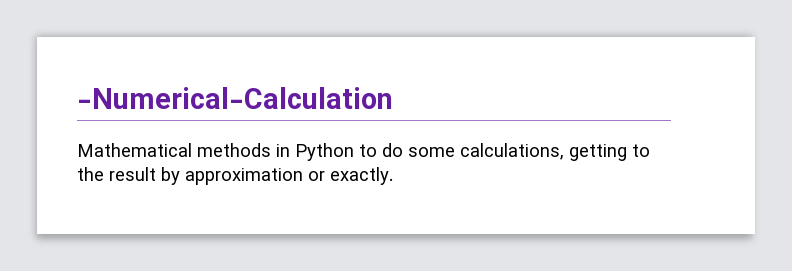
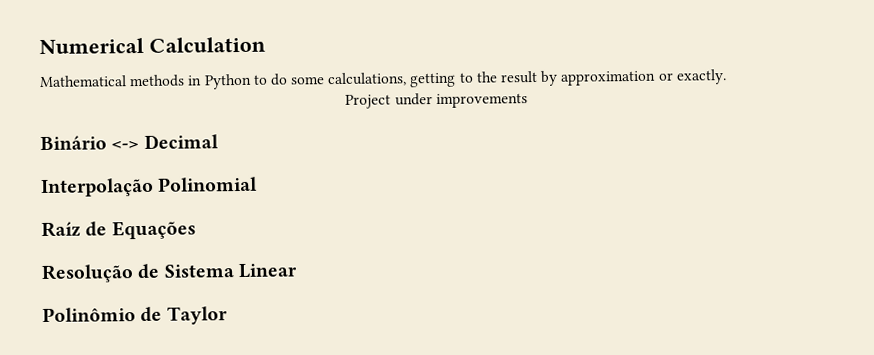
- -Numerical-Calculation
+ Numerical Calculation
+ Project under improvements
+ Binário <-> Decimal
+ Interpolação Polinomial
+ Raíz de Equações
+ Resolução de Sistema Linear
+ Polinômio de Taylor

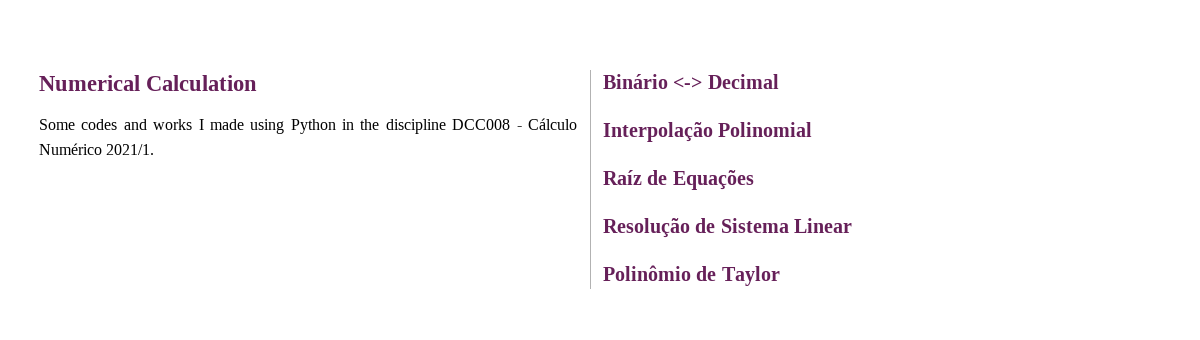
- Mathematical methods in Python to do some calculations, getting to the result by approximation or exactly.
- Project under improvements
+ Some codes and works I made using Python in the discipline DCC008 - Cálculo Numérico 2021/1.

